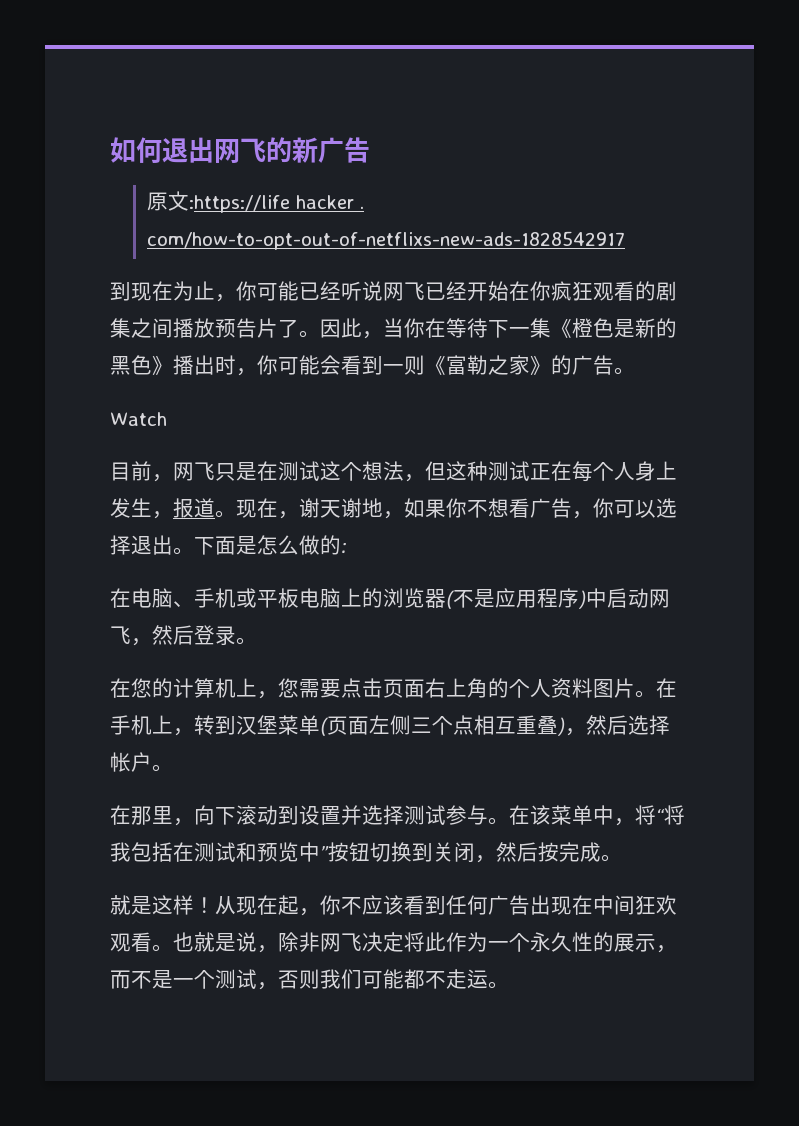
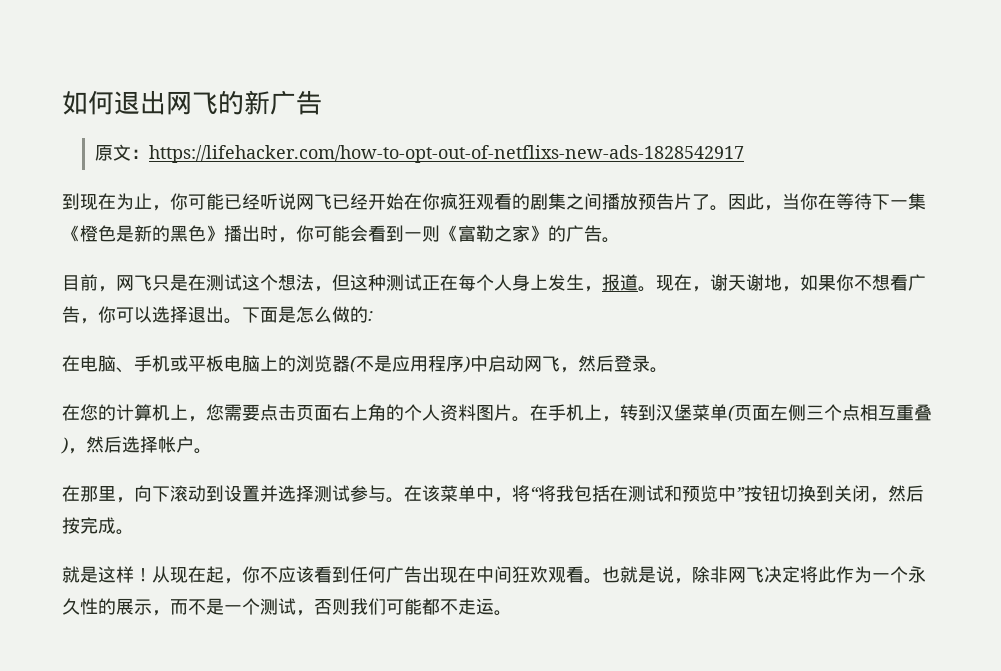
- 原文:https://life hacker . com/how-to-opt-out-of-netflixs-new-ads-1828542917
+ 原文：https://lifehacker.com/how-to-opt-out-of-netflixs-new-ads-1828542917
- Watch

